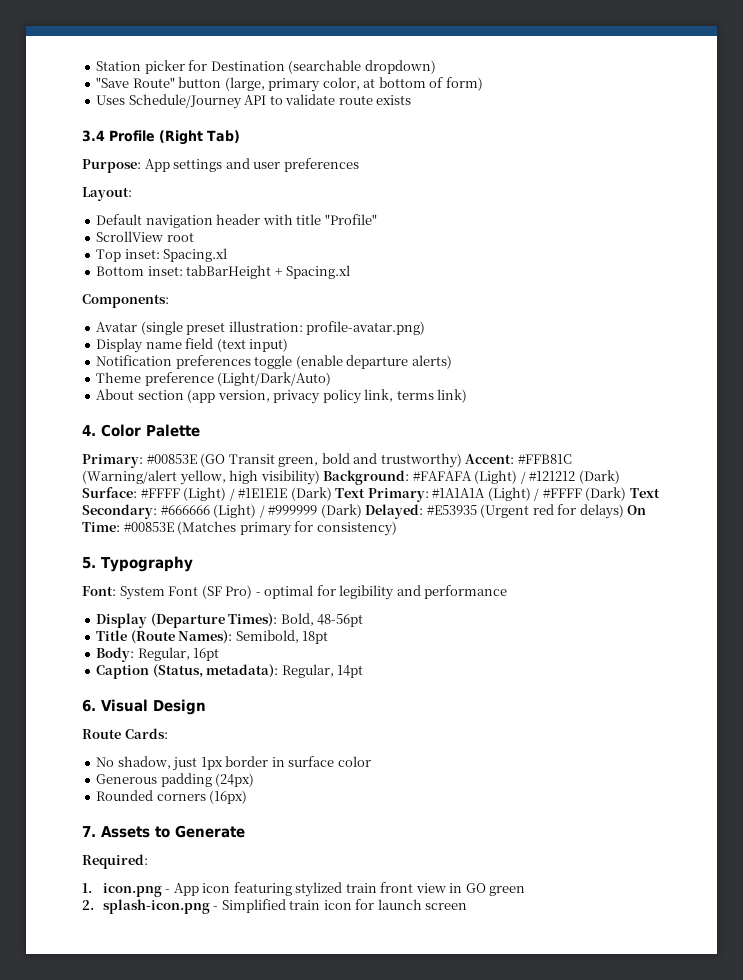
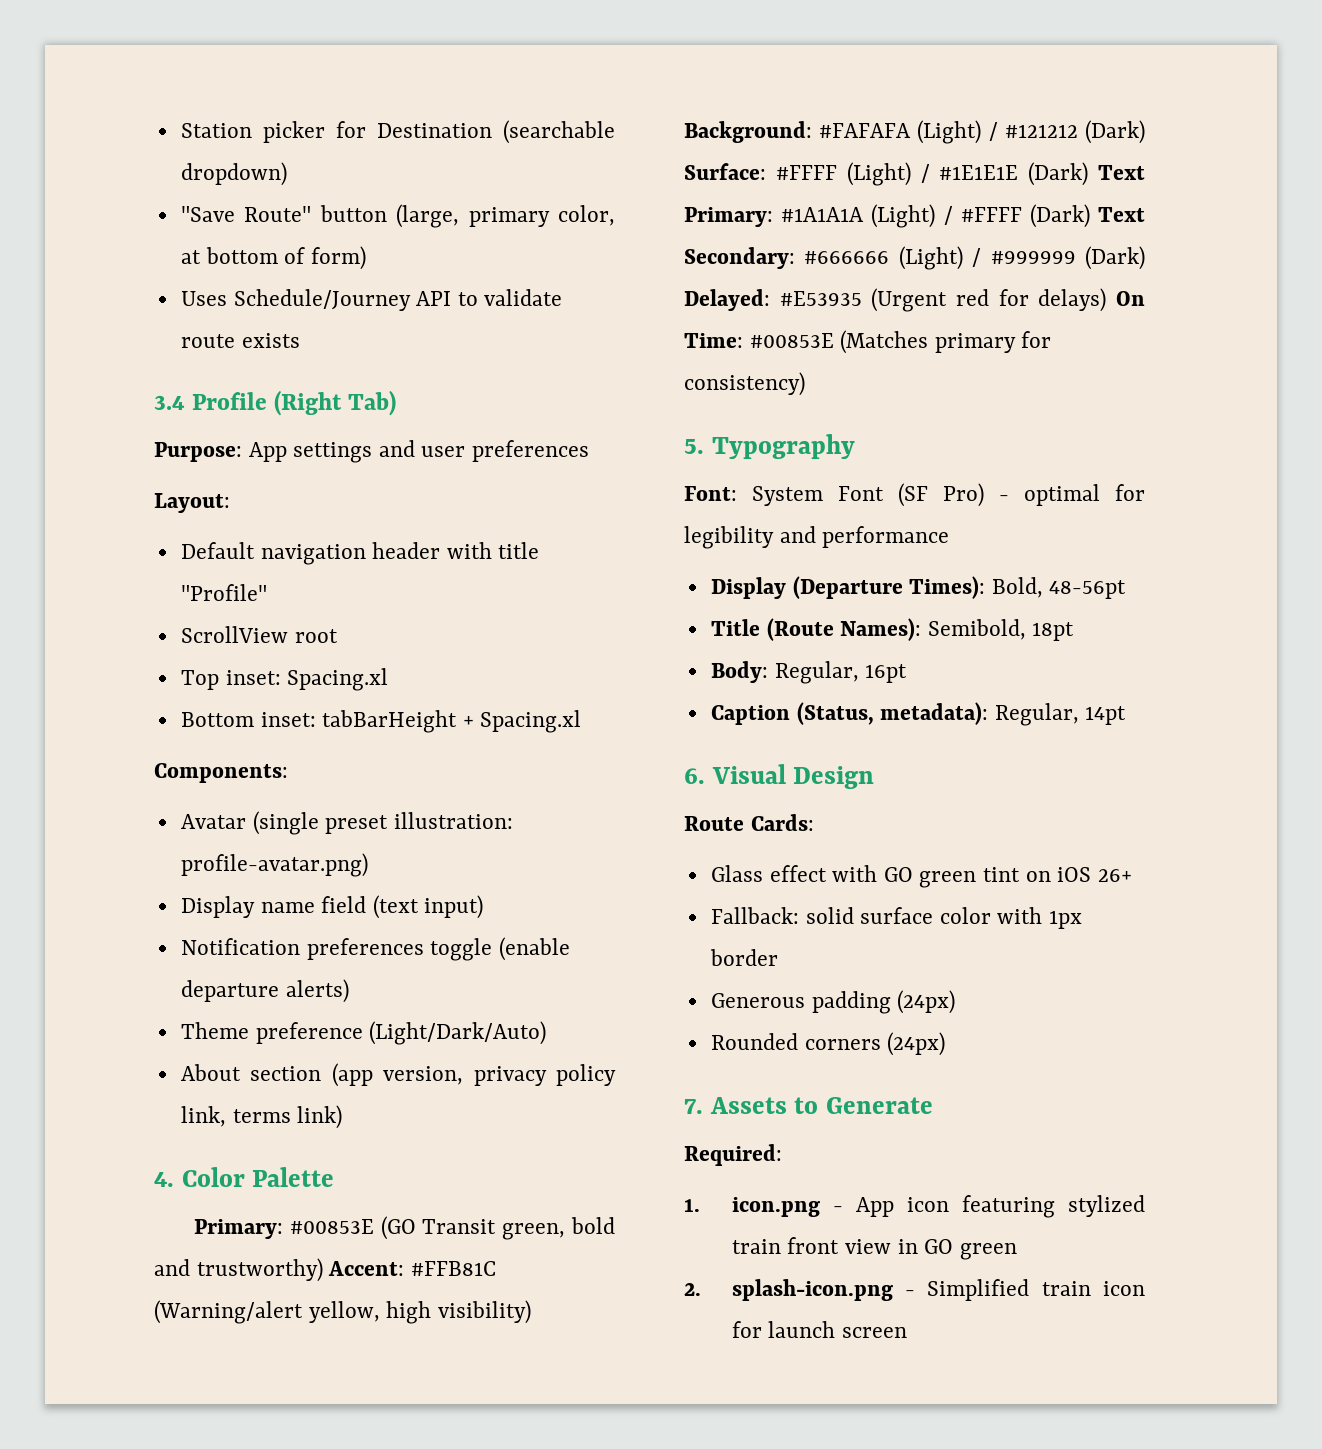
- No shadow, just 1px border in surface color
+ Glass effect with GO green tint on iOS 26+
+ Fallback: solid surface color with 1px border
- Rounded corners (16px)
+ Rounded corners (24px)

